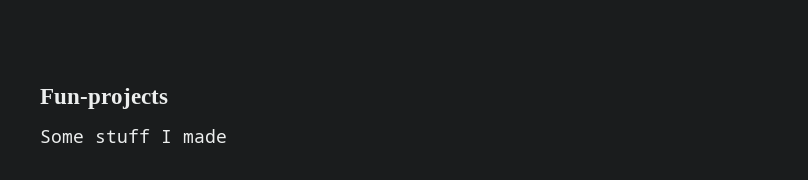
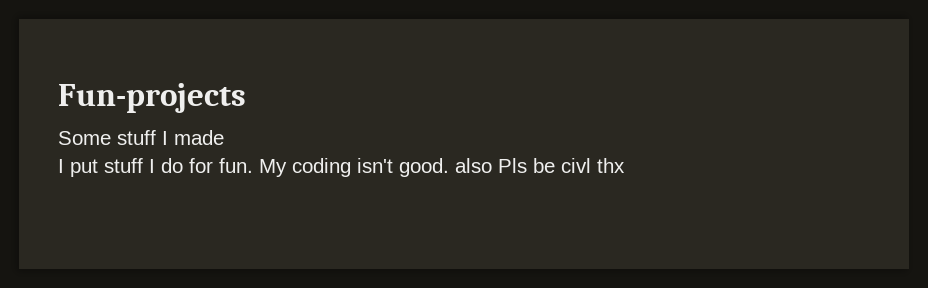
+ I put stuff I do for fun. My coding isn't good. also Pls be civl thx

